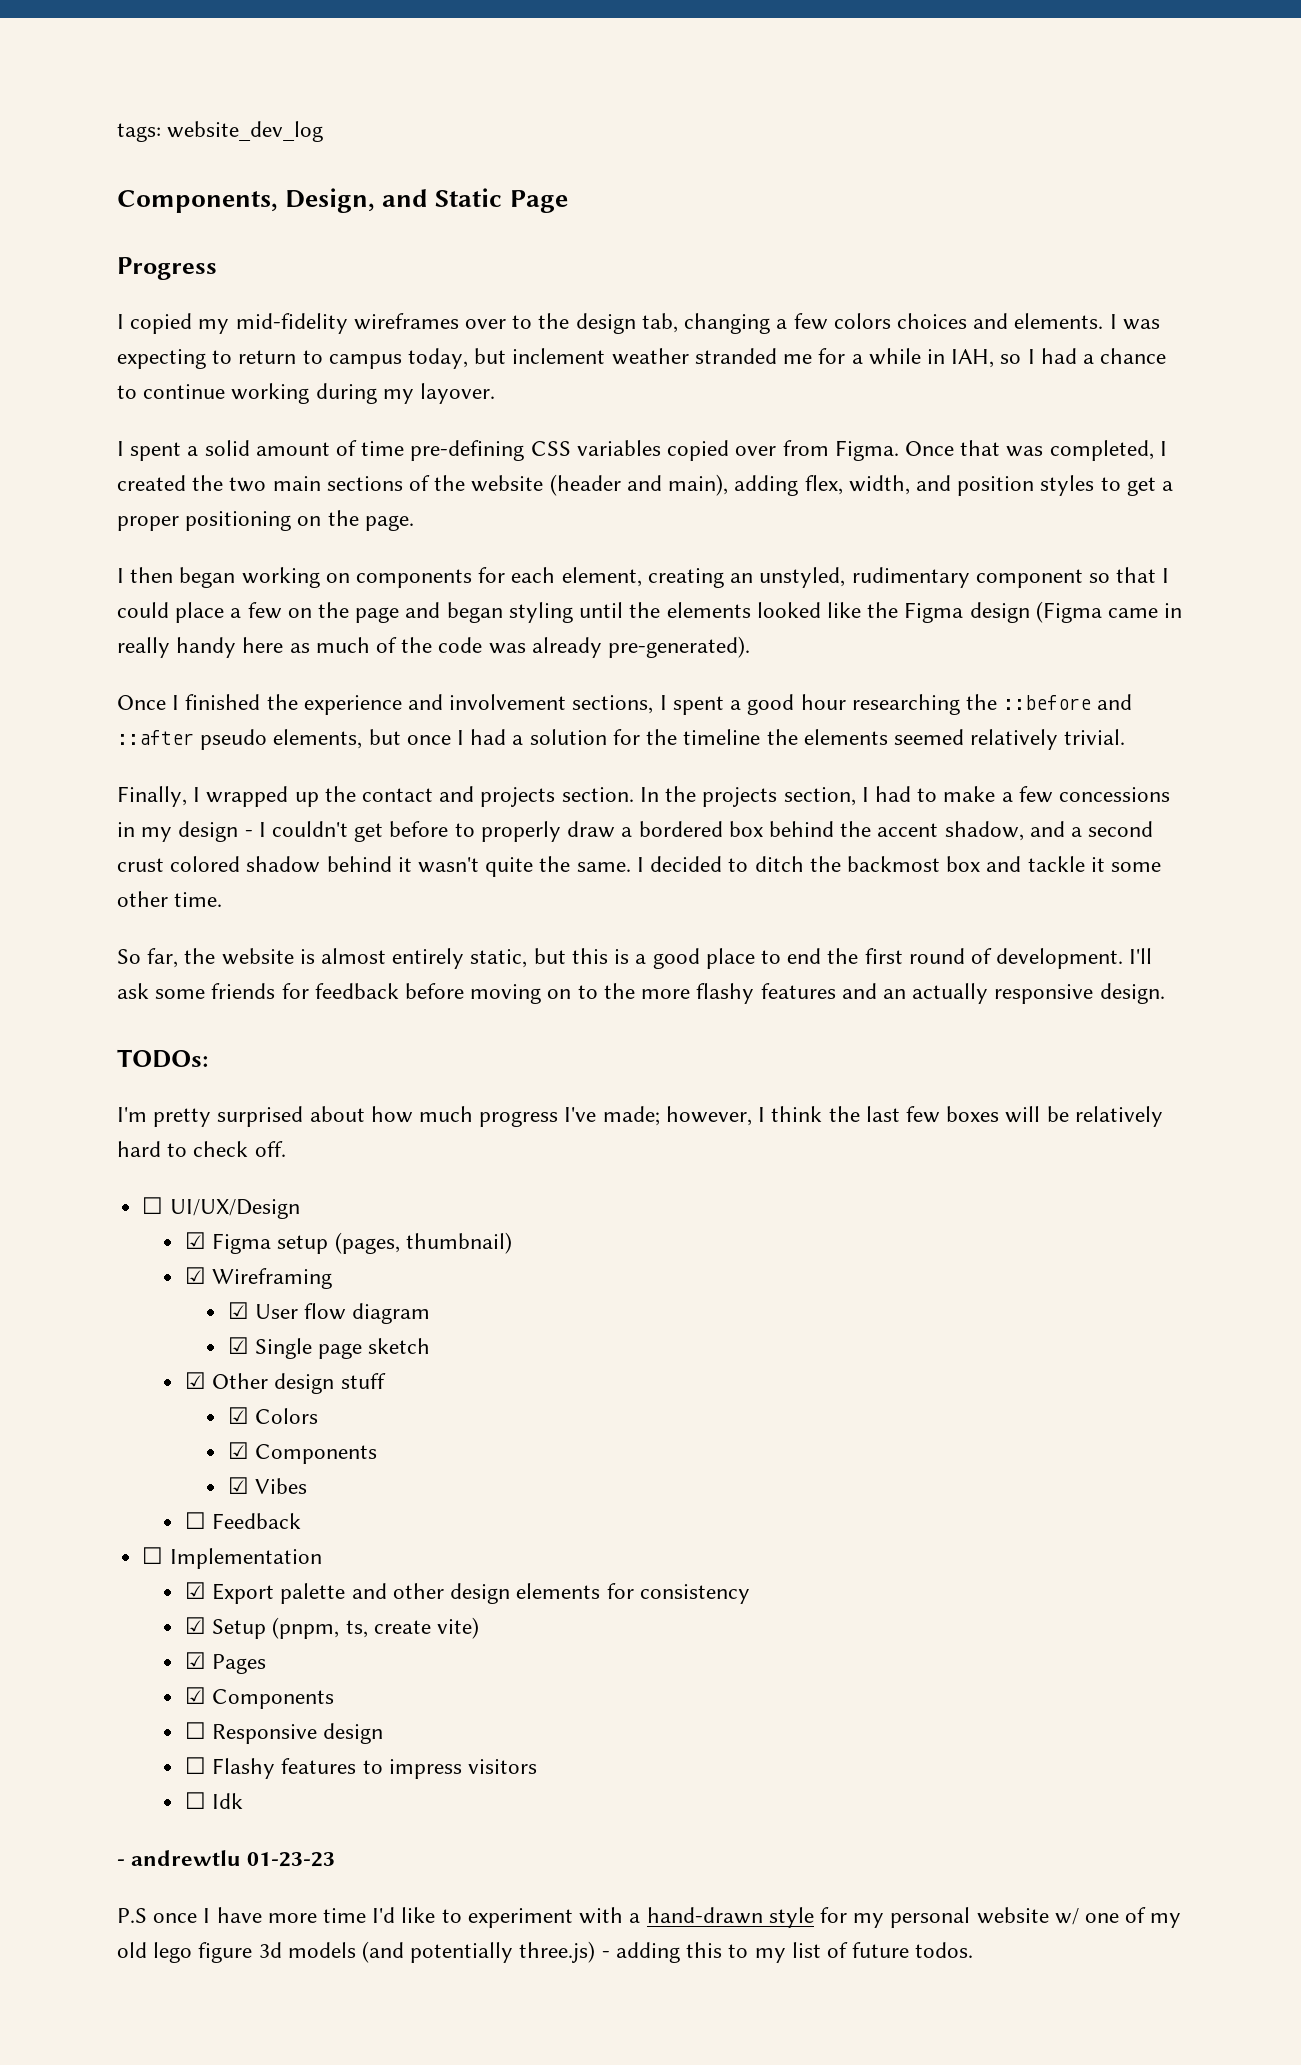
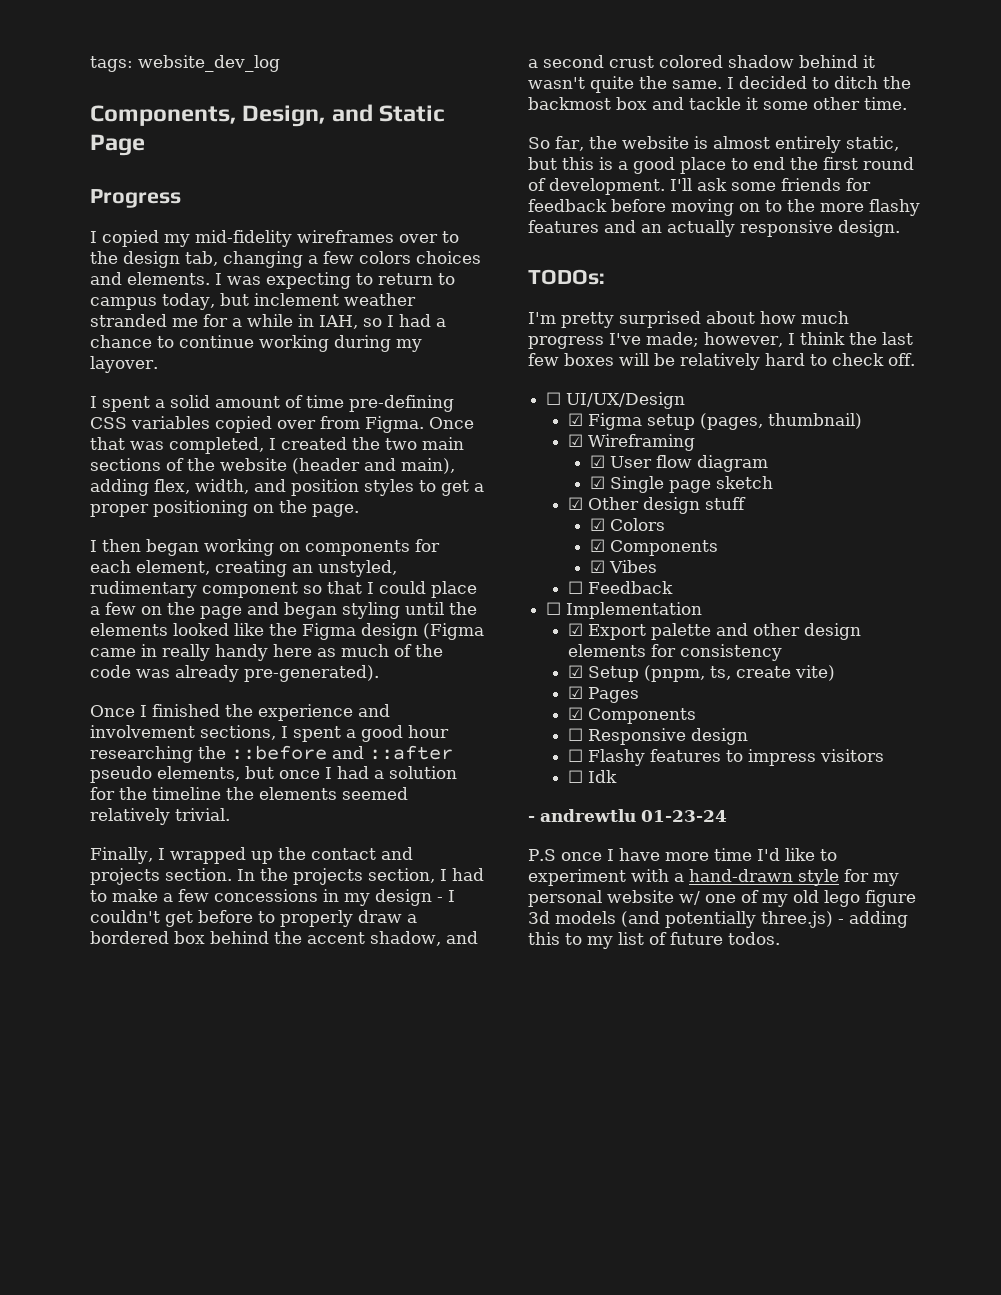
- - andrewtlu 01-23-23
+ - andrewtlu 01-23-24

